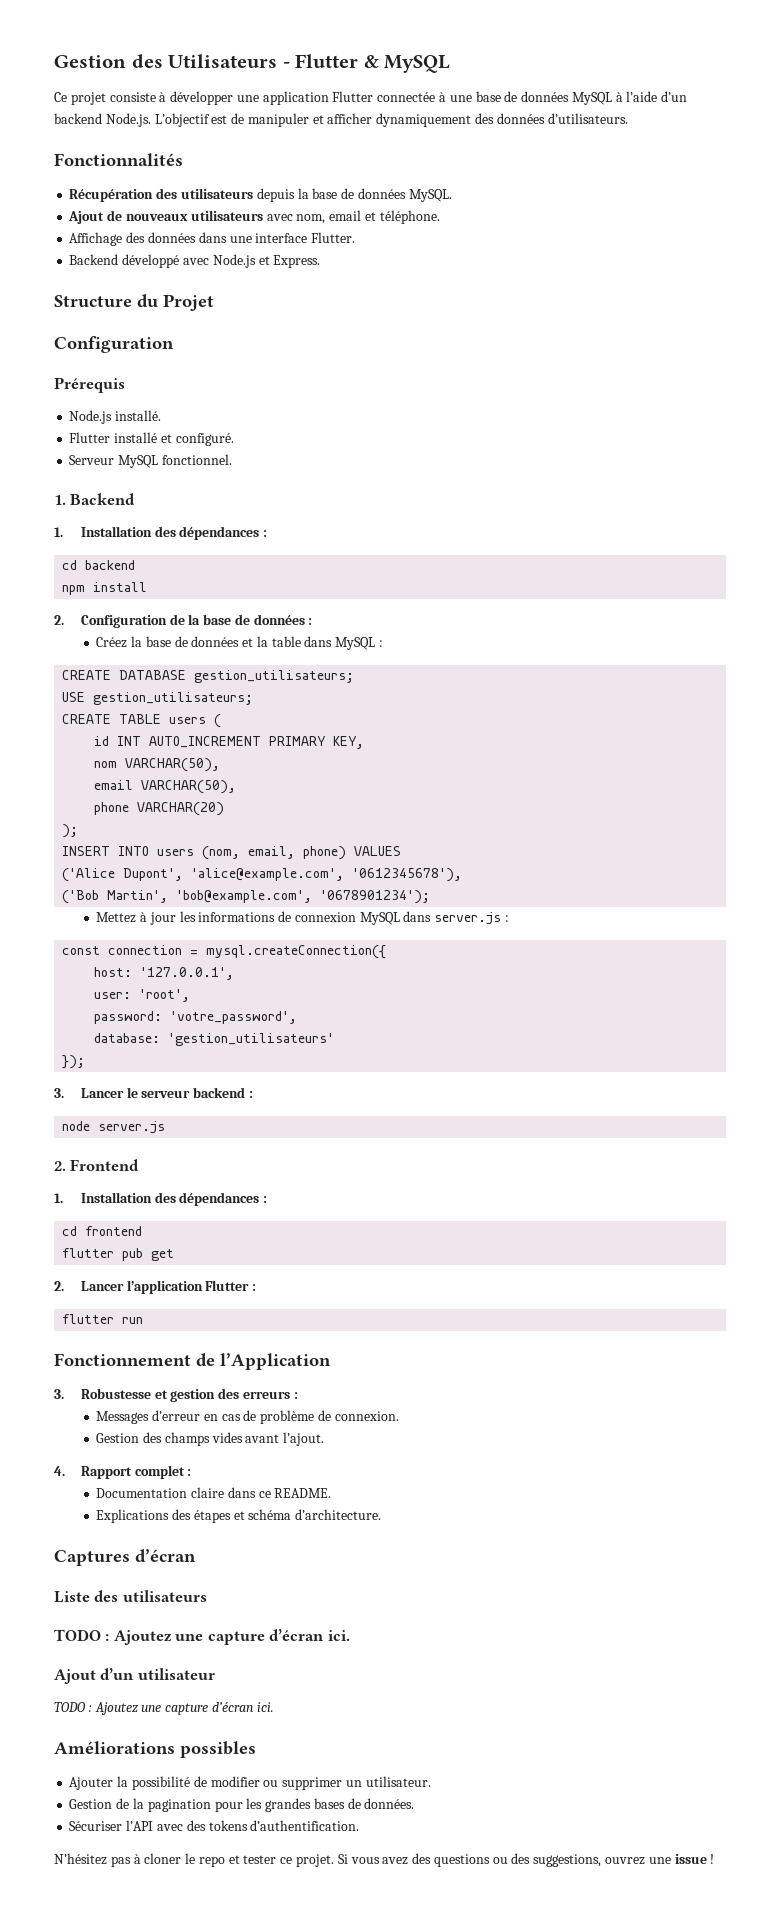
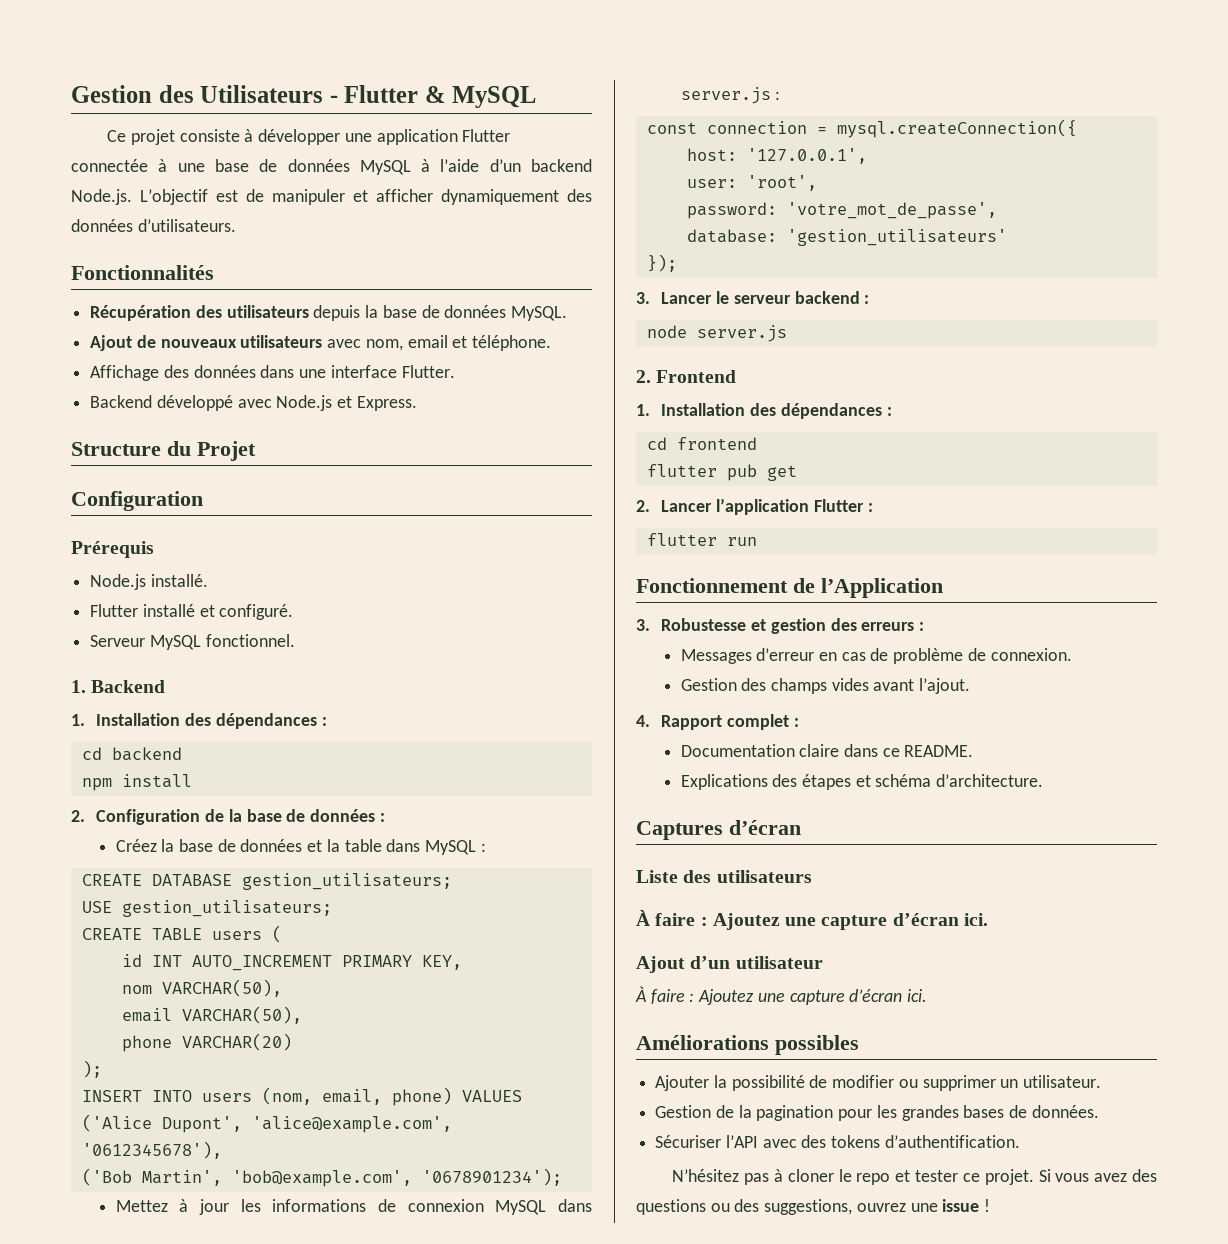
- password: 'votre_password',
+ password: 'votre_mot_de_passe',
  Liste des utilisateurs
- TODO : Ajoutez une capture d’écran ici.
+ À faire : Ajoutez une capture d’écran ici.
  Ajout d’un utilisateur
- TODO : Ajoutez une capture d’écran ici.
+ À faire : Ajoutez une capture d’écran ici.

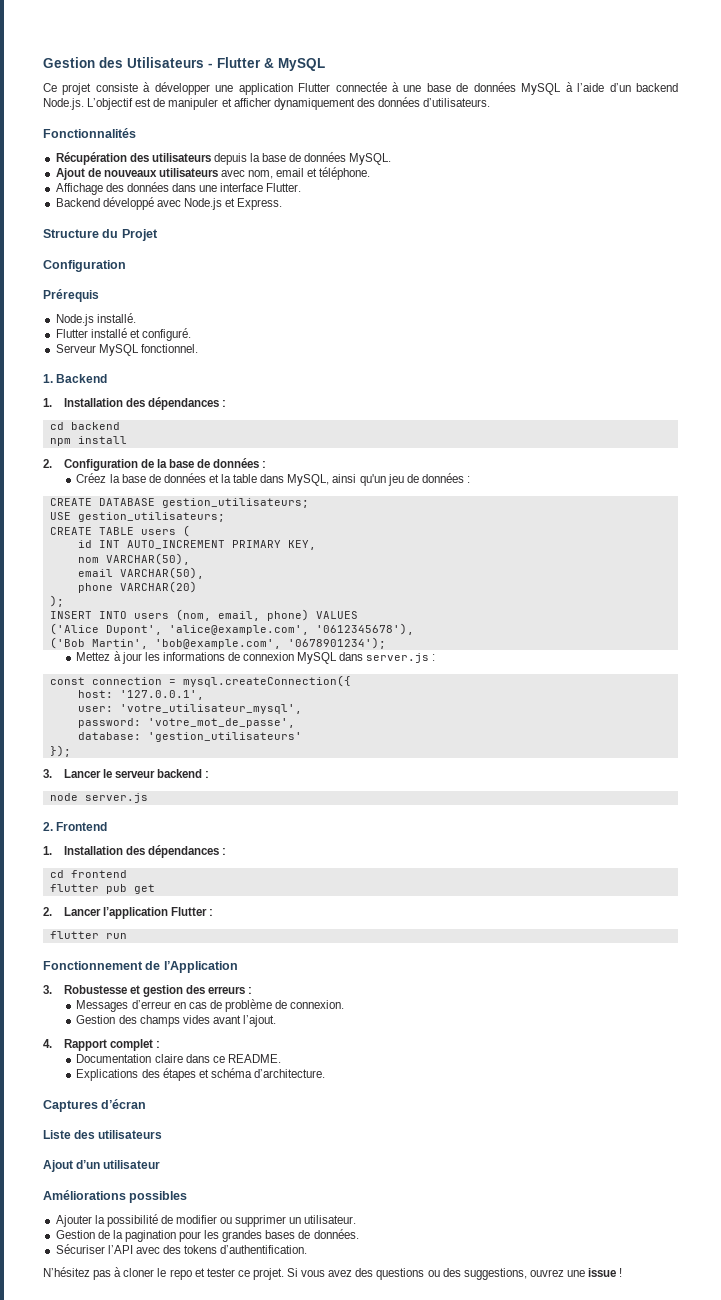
- Créez la base de données et la table dans MySQL :
+ Créez la base de données et la table dans MySQL, ainsi qu'un jeu de données :
- user: 'root',
+ user: 'votre_utilisateur_mysql',
  Liste des utilisateurs
- À faire : Ajoutez une capture d’écran ici.
  Ajout d’un utilisateur
- À faire : Ajoutez une capture d’écran ici.

